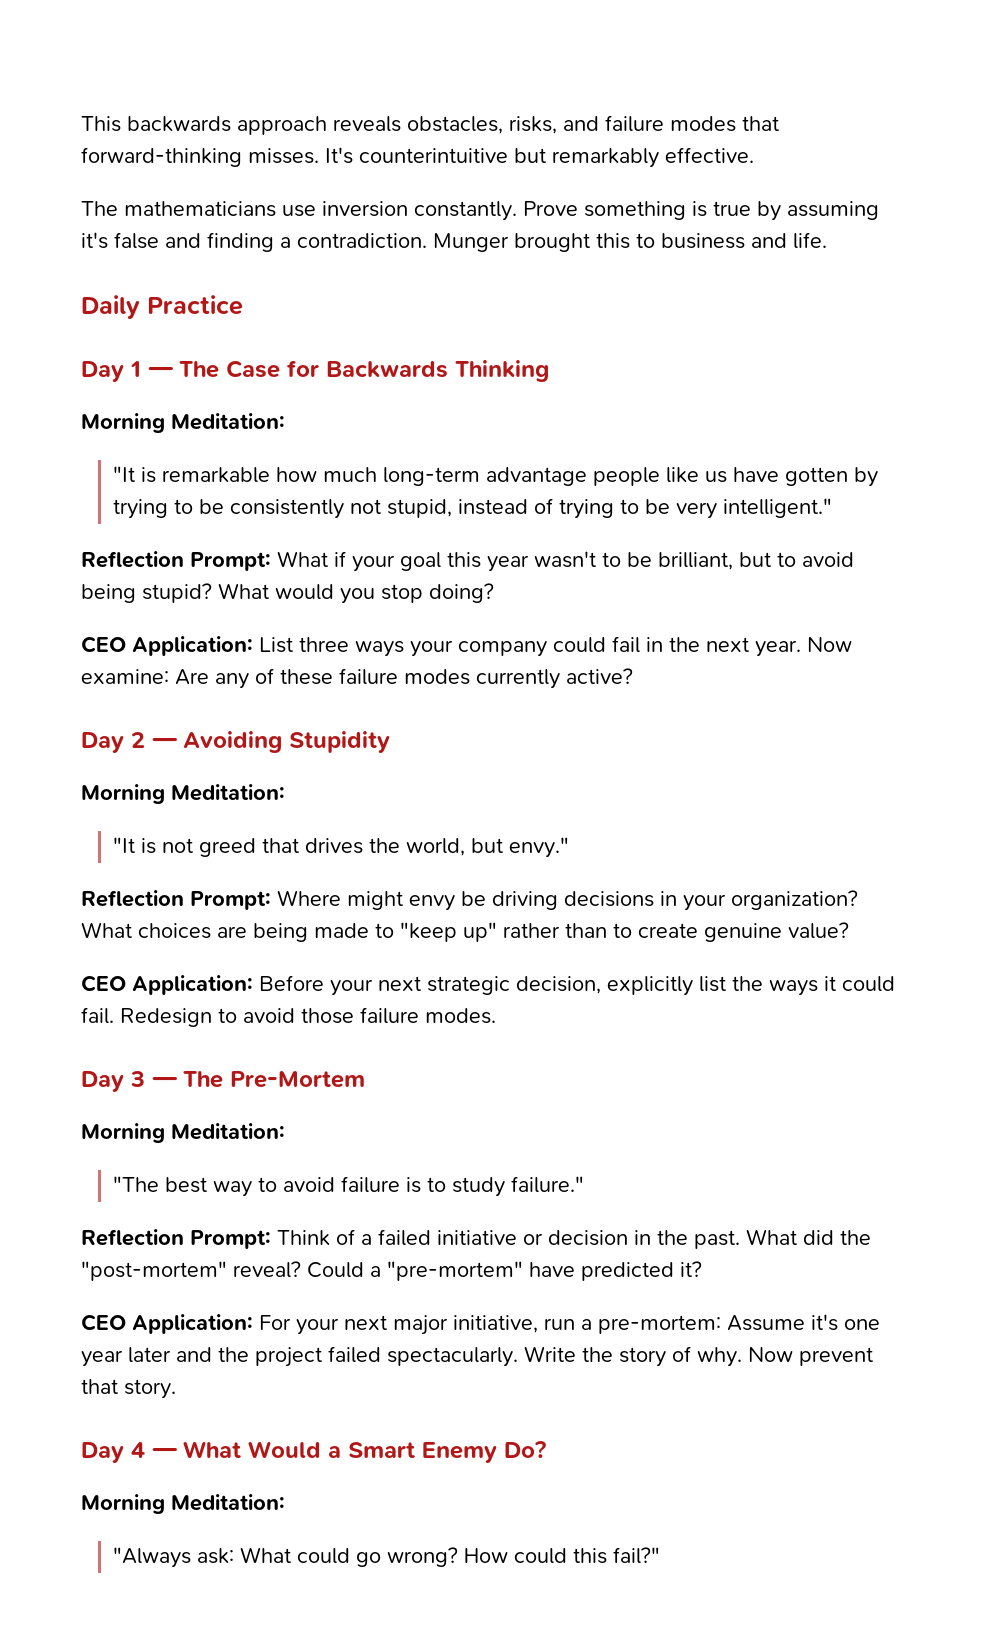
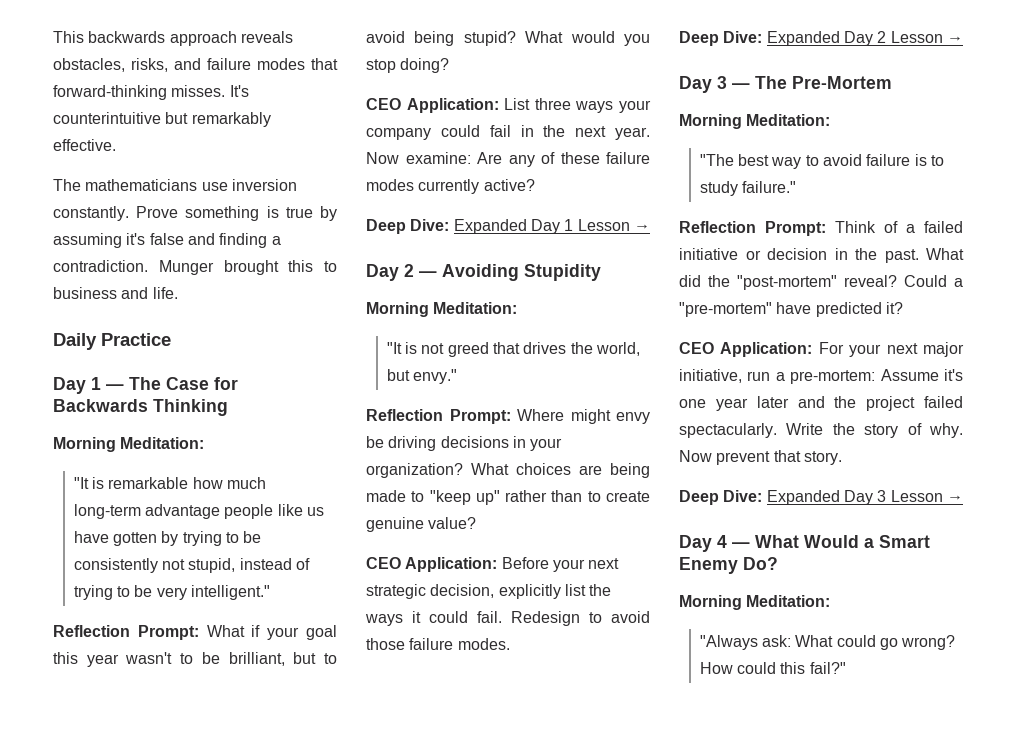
+ Deep Dive: Expanded Day 1 Lesson →
+ Deep Dive: Expanded Day 2 Lesson →
+ Deep Dive: Expanded Day 3 Lesson →

